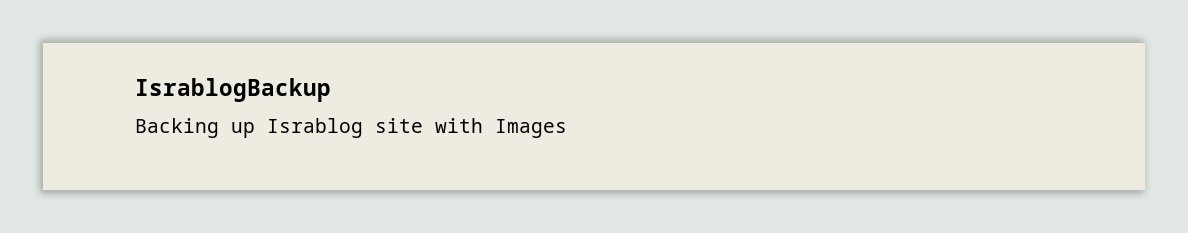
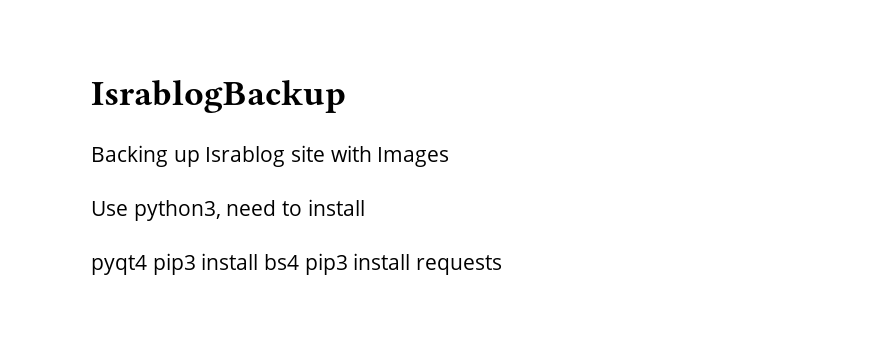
+ Use python3, need to install
+ pyqt4 pip3 install bs4 pip3 install requests

